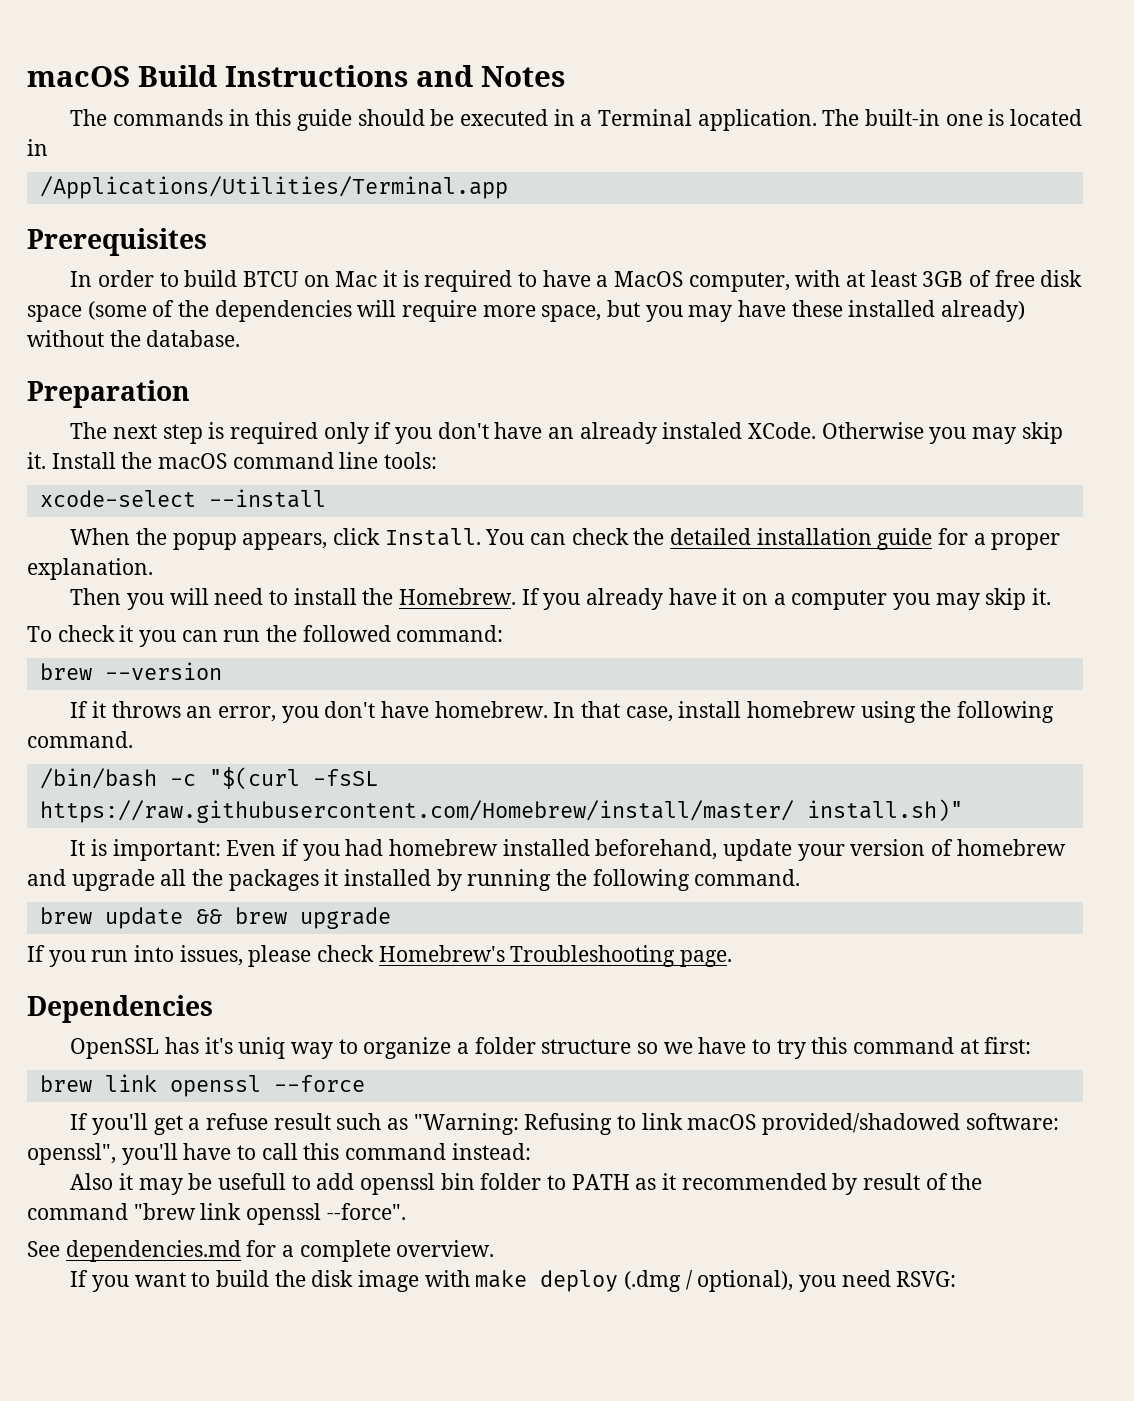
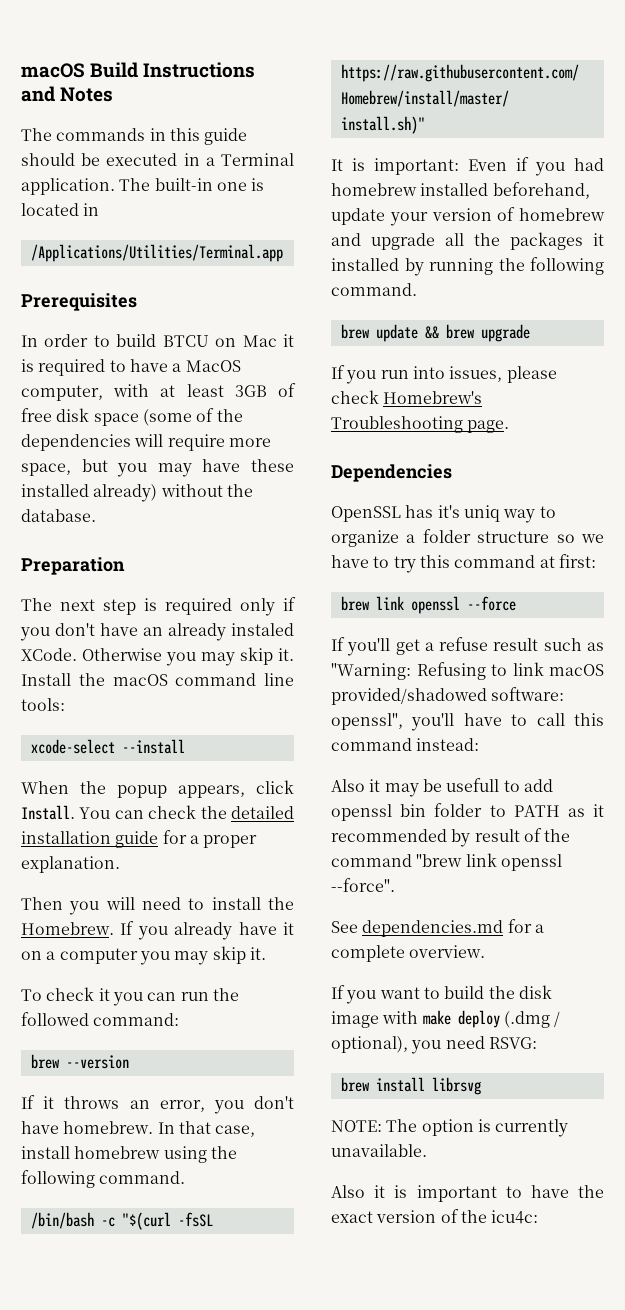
+ brew install librsvg
+ NOTE: The option is currently unavailable.
+ Also it is important to have the exact version of the icu4c:

